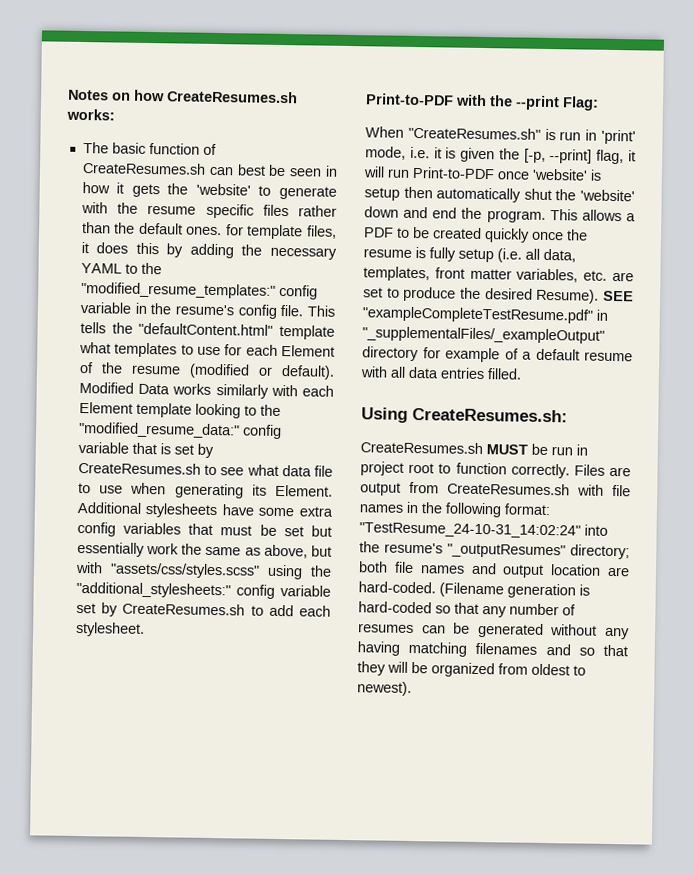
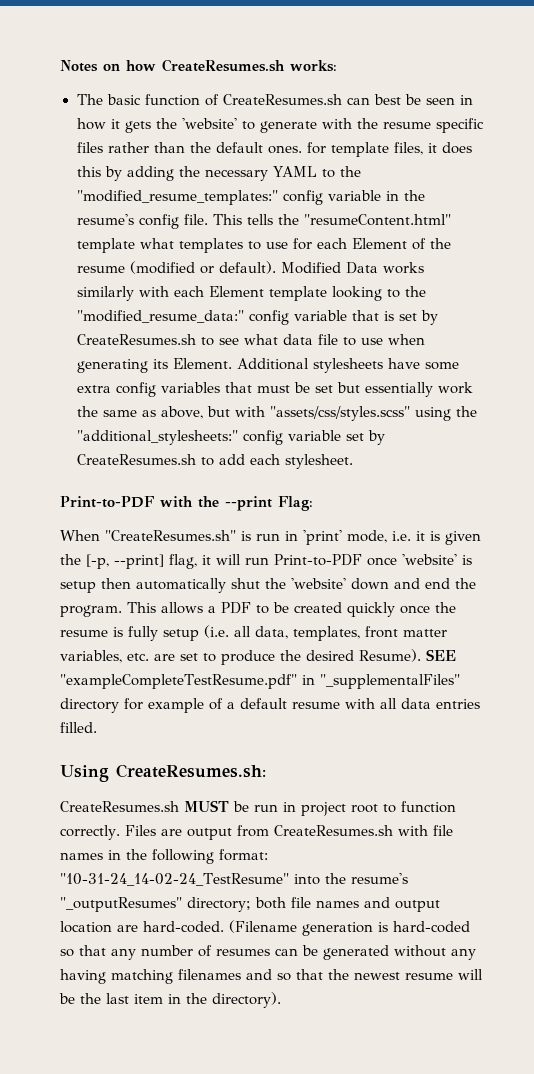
- This tells the "defaultContent.html" template what templates to use for each Element of the resume (modified or default).
+ This tells the "resumeContent.html" template what templates to use for each Element of the resume (modified or default).
- SEE "exampleCompleteTestResume.pdf" in "_supplementalFiles/_exampleOutput" directory for example of a default resume with all data entries filled.
+ SEE "exampleCompleteTestResume.pdf" in "_supplementalFiles" directory for example of a default resume with all data entries filled.
- Files are output from CreateResumes.sh with file names in the following format: "TestResume_24-10-31_14:02:24" into the resume's "_outputResumes" directory; both file names and output location are hard-coded.
+ Files are output from CreateResumes.sh with file names in the following format: "10-31-24_14-02-24_TestResume" into the resume's "_outputResumes" directory; both file names and output location are hard-coded.
- (Filename generation is hard-coded so that any number of resumes can be generated without any having matching filenames and so that they will be organized from oldest to newest).
+ (Filename generation is hard-coded so that any number of resumes can be generated without any having matching filenames and so that the newest resume will be the last item in the directory).

